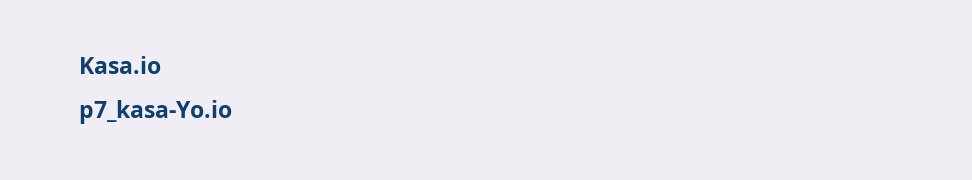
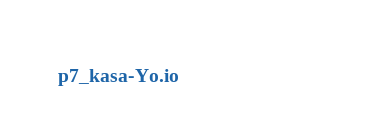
- Kasa.io

